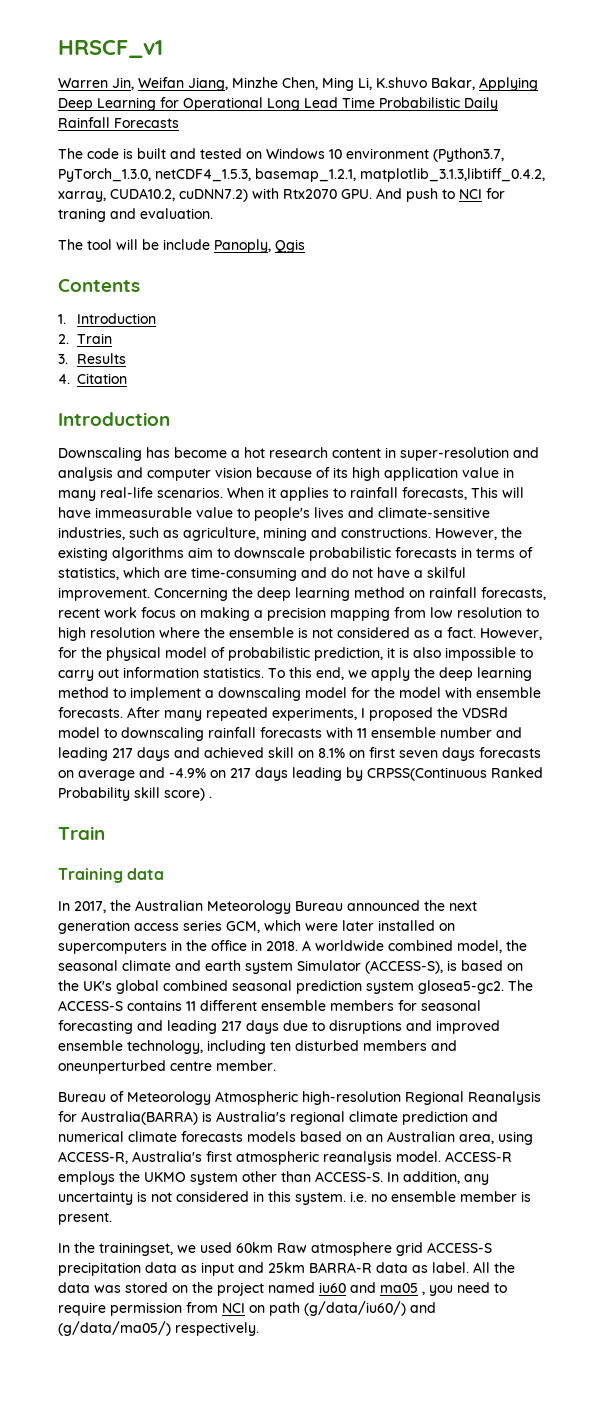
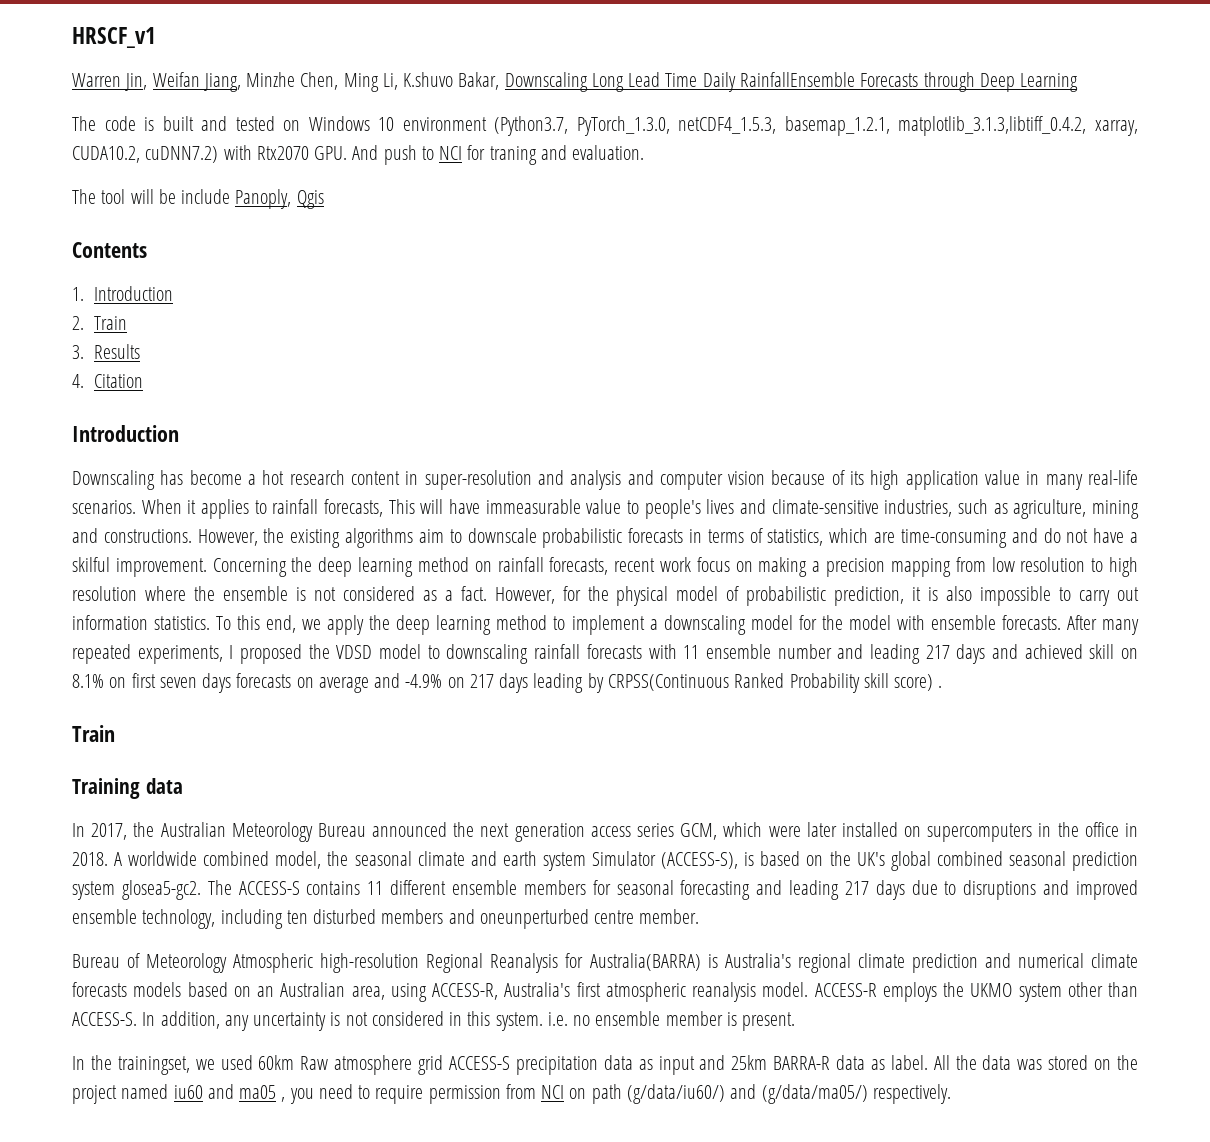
- Warren Jin, Weifan Jiang, Minzhe Chen, Ming Li, K.shuvo Bakar, Applying Deep Learning for Operational Long Lead Time Probabilistic Daily Rainfall Forecasts
+ Warren Jin, Weifan Jiang, Minzhe Chen, Ming Li, K.shuvo Bakar, Downscaling Long Lead Time Daily RainfallEnsemble Forecasts through Deep Learning
- After many repeated experiments, I proposed the VDSRd model to downscaling rainfall forecasts with 11 ensemble number and leading 217 days and achieved skill on 8.1% on first seven days forecasts on average and -4.9% on 217 days leading by CRPSS(Continuous Ranked Probability skill score) .
+ After many repeated experiments, I proposed the VDSD model to downscaling rainfall forecasts with 11 ensemble number and leading 217 days and achieved skill on 8.1% on first seven days forecasts on average and -4.9% on 217 days leading by CRPSS(Continuous Ranked Probability skill score) .

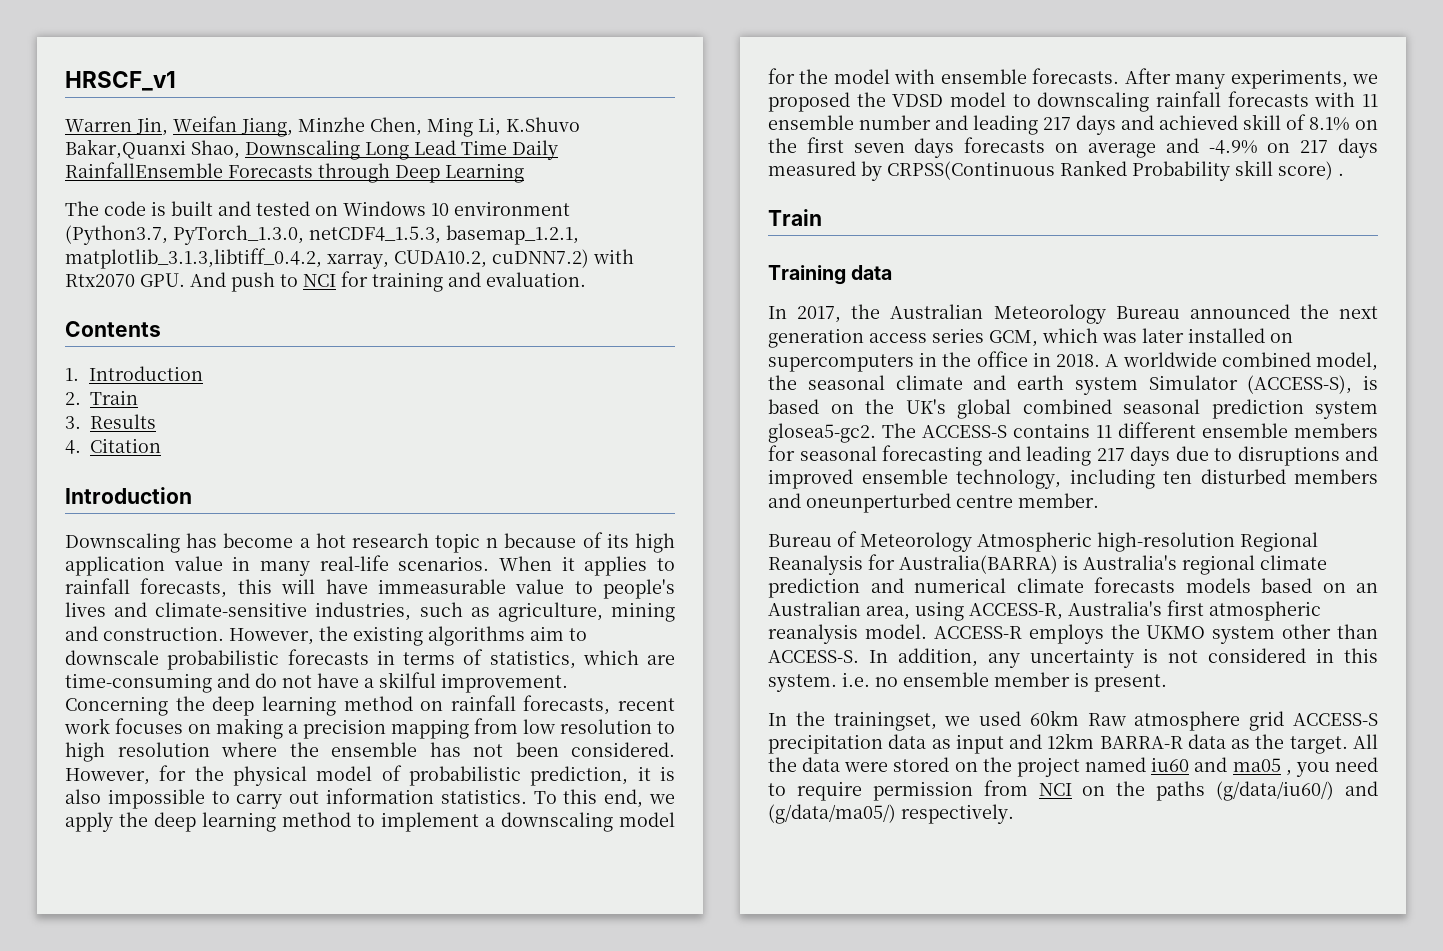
- Warren Jin, Weifan Jiang, Minzhe Chen, Ming Li, K.shuvo Bakar, Downscaling Long Lead Time Daily RainfallEnsemble Forecasts through Deep Learning
+ Warren Jin, Weifan Jiang, Minzhe Chen, Ming Li, K.Shuvo Bakar,Quanxi Shao, Downscaling Long Lead Time Daily RainfallEnsemble Forecasts through Deep Learning
- The code is built and tested on Windows 10 environment (Python3.7, PyTorch_1.3.0, netCDF4_1.5.3, basemap_1.2.1, matplotlib_3.1.3,libtiff_0.4.2, xarray, CUDA10.2, cuDNN7.2) with Rtx2070 GPU. And push to NCI for traning and evaluation.
+ The code is built and tested on Windows 10 environment (Python3.7, PyTorch_1.3.0, netCDF4_1.5.3, basemap_1.2.1, matplotlib_3.1.3,libtiff_0.4.2, xarray, CUDA10.2, cuDNN7.2) with Rtx2070 GPU. And push to NCI for training and evaluation.
- The tool will be include Panoply, Qgis
- Downscaling has become a hot research content in super-resolution and analysis and computer vision because of its high application value in many real-life scenarios.
+ Downscaling has become a hot research topic n because of its high application value in many real-life scenarios.
- When it applies to rainfall forecasts, This will have immeasurable value to people's lives and climate-sensitive industries, such as agriculture, mining and constructions.
+ When it applies to rainfall forecasts, this will have immeasurable value to people's lives and climate-sensitive industries, such as agriculture, mining and construction.
- Concerning the deep learning method on rainfall forecasts, recent work focus on making a precision mapping from low resolution to high resolution where the ensemble is not considered as a fact.
+ Concerning the deep learning method on rainfall forecasts, recent work focuses on making a precision mapping from low resolution to high resolution where the ensemble has not been considered.
- After many repeated experiments, I proposed the VDSD model to downscaling rainfall forecasts with 11 ensemble number and leading 217 days and achieved skill on 8.1% on first seven days forecasts on average and -4.9% on 217 days leading by CRPSS(Continuous Ranked Probability skill score) .
+ After many experiments, we proposed the VDSD model to downscaling rainfall forecasts with 11 ensemble number and leading 217 days and achieved skill of 8.1% on the first seven days forecasts on average and -4.9% on 217 days measured by CRPSS(Continuous Ranked Probability skill score) .
- In 2017, the Australian Meteorology Bureau announced the next generation access series GCM, which were later installed on supercomputers in the office in 2018.
+ In 2017, the Australian Meteorology Bureau announced the next generation access series GCM, which was later installed on supercomputers in the office in 2018.
- In the trainingset, we used 60km Raw atmosphere grid ACCESS-S precipitation data as input and 25km BARRA-R data as label.
+ In the trainingset, we used 60km Raw atmosphere grid ACCESS-S precipitation data as input and 12km BARRA-R data as the target.
- All the data was stored on the project named iu60 and ma05 , you need to require permission from NCI on path (g/data/iu60/) and (g/data/ma05/) respectively.
+ All the data were stored on the project named iu60 and ma05 , you need to require permission from NCI on the paths (g/data/iu60/) and (g/data/ma05/) respectively.

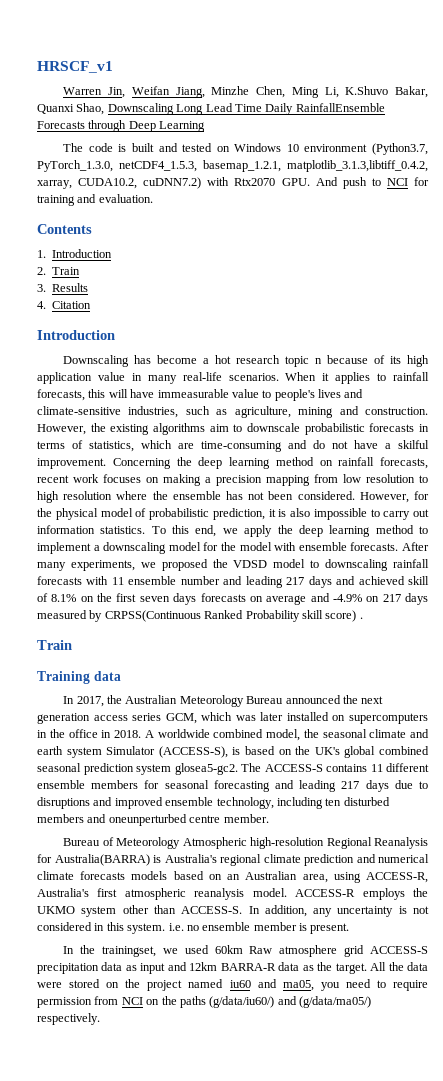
- Warren Jin, Weifan Jiang, Minzhe Chen, Ming Li, K.Shuvo Bakar,Quanxi Shao, Downscaling Long Lead Time Daily RainfallEnsemble Forecasts through Deep Learning
+ Warren Jin, Weifan Jiang, Minzhe Chen, Ming Li, K.Shuvo Bakar, Quanxi Shao, Downscaling Long Lead Time Daily RainfallEnsemble Forecasts through Deep Learning
- All the data were stored on the project named iu60 and ma05 , you need to require permission from NCI on the paths (g/data/iu60/) and (g/data/ma05/) respectively.
+ All the data were stored on the project named iu60 and ma05, you need to require permission from NCI on the paths (g/data/iu60/) and (g/data/ma05/) respectively.

